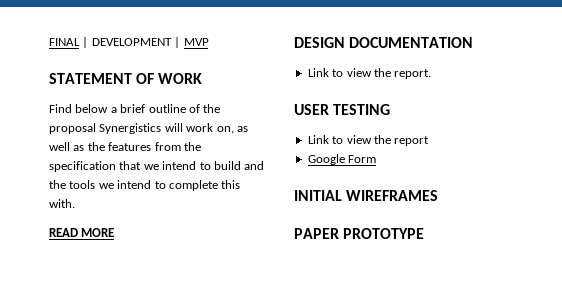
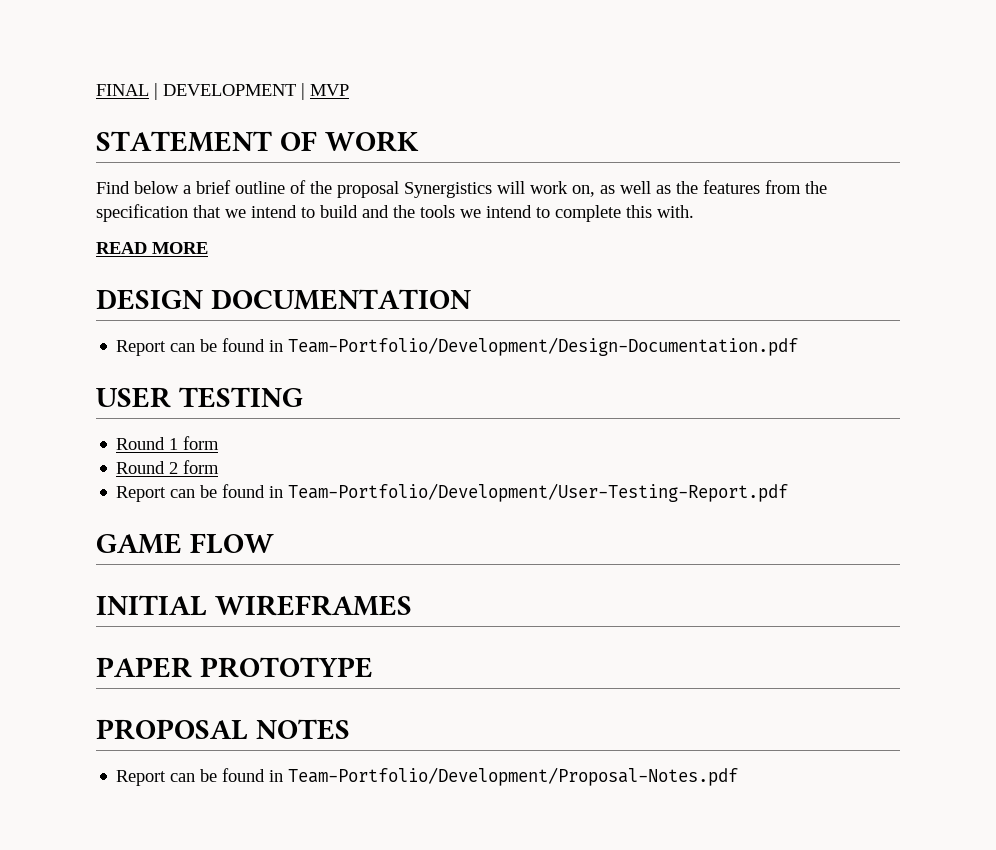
- Link to view the report.
+ Report can be found in Team-Portfolio/Development/Design-Documentation.pdf
  USER TESTING
- Link to view the report
- Google Form
+ Round 1 form
+ Round 2 form
+ Report can be found in Team-Portfolio/Development/User-Testing-Report.pdf
+ GAME FLOW
  INITIAL WIREFRAMES
  PAPER PROTOTYPE
+ PROPOSAL NOTES
+ Report can be found in Team-Portfolio/Development/Proposal-Notes.pdf

